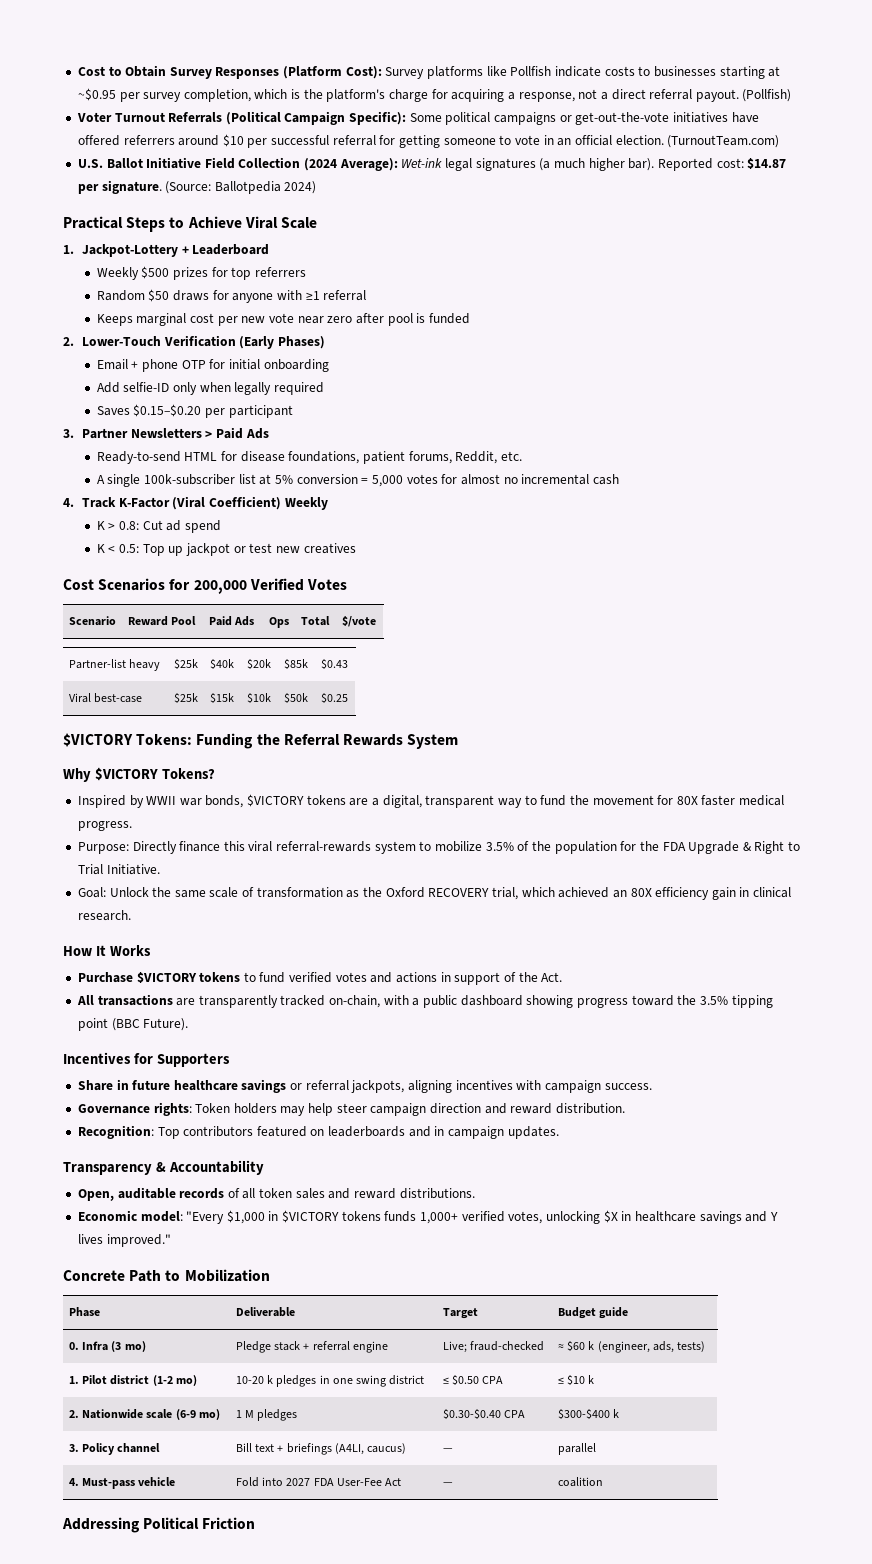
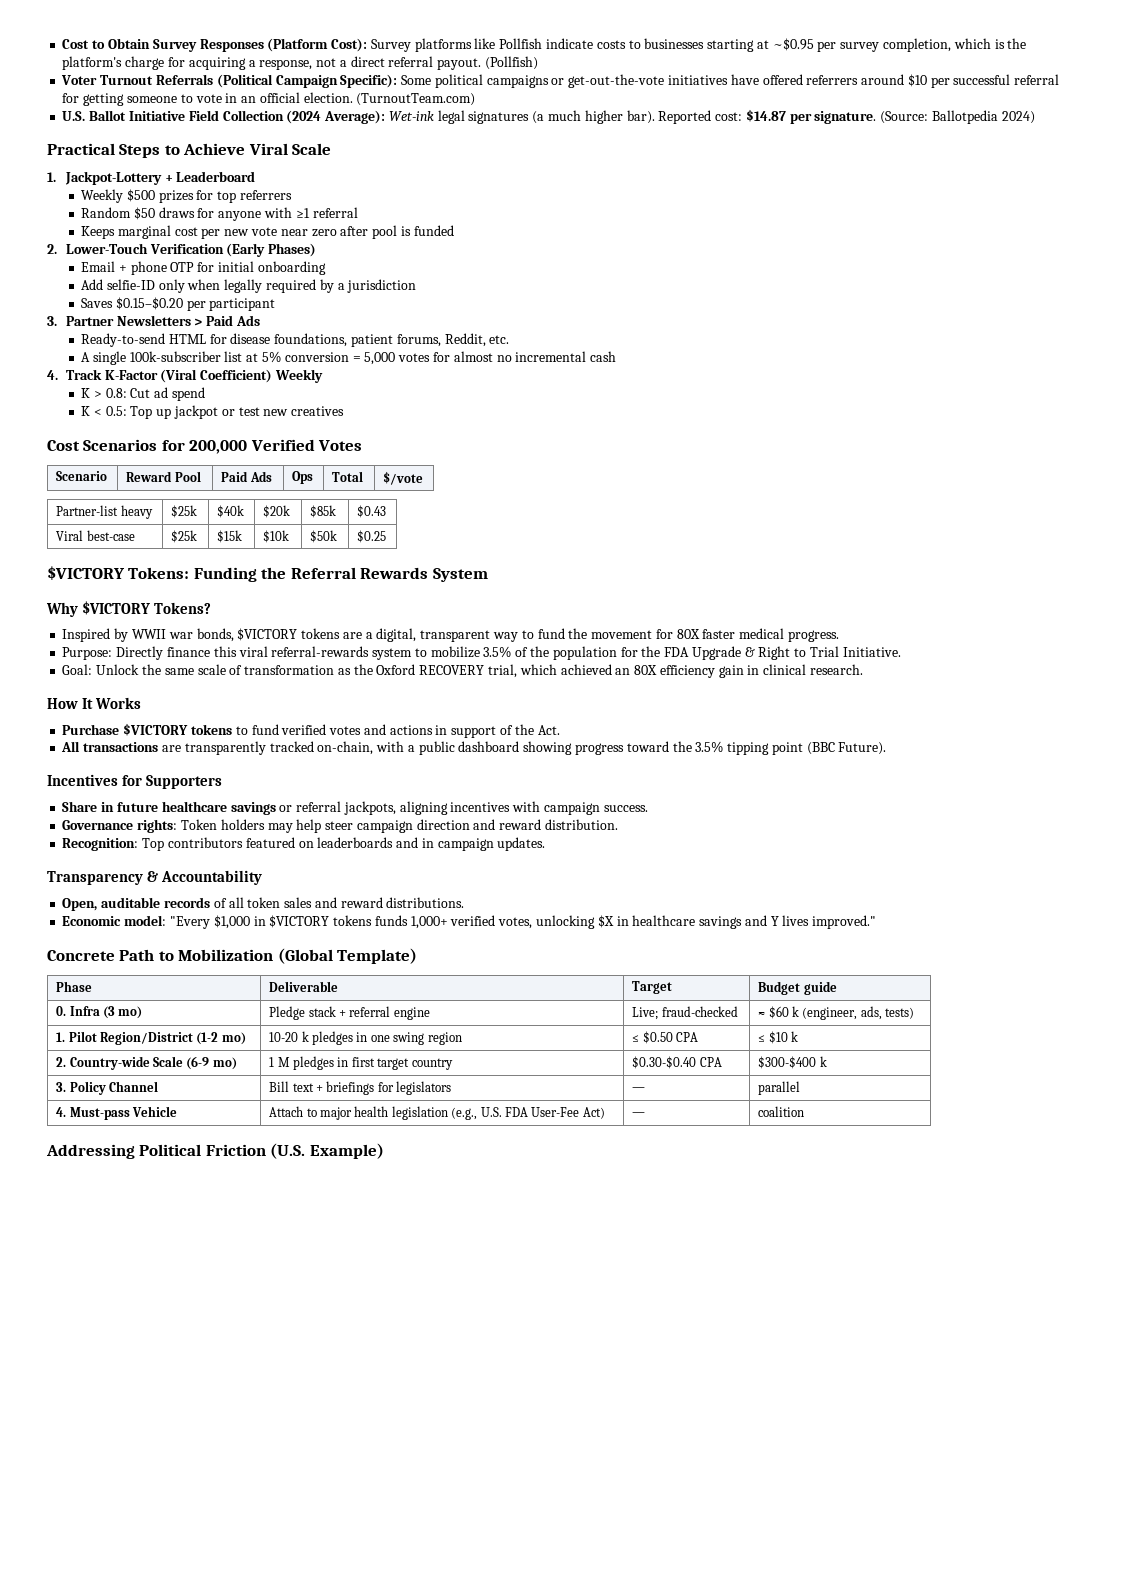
- Add selfie-ID only when legally required
+ Add selfie-ID only when legally required by a jurisdiction
- Concrete Path to Mobilization
+ Concrete Path to Mobilization (Global Template)
- 1. Pilot district (1-2 mo) | 10-20 k pledges in one swing district | ≤ $0.50 CPA | ≤ $10 k
+ 1. Pilot Region/District (1-2 mo) | 10-20 k pledges in one swing region | ≤ $0.50 CPA | ≤ $10 k
- 2. Nationwide scale (6-9 mo) | 1 M pledges | $0.30-$0.40 CPA | $300-$400 k
+ 2. Country-wide Scale (6-9 mo) | 1 M pledges in first target country | $0.30-$0.40 CPA | $300-$400 k
- 3. Policy channel | Bill text + briefings (A4LI, caucus) | — | parallel
+ 3. Policy Channel | Bill text + briefings for legislators | — | parallel
- 4. Must-pass vehicle | Fold into 2027 FDA User-Fee Act | — | coalition
+ 4. Must-pass Vehicle | Attach to major health legislation (e.g., U.S. FDA User-Fee Act) | — | coalition
- Addressing Political Friction
+ Addressing Political Friction (U.S. Example)

